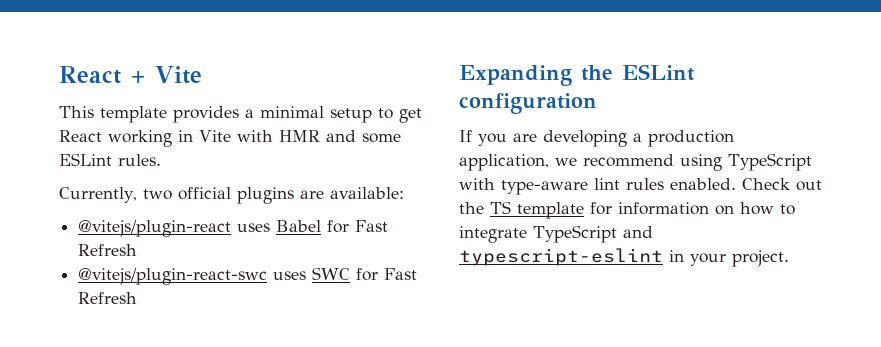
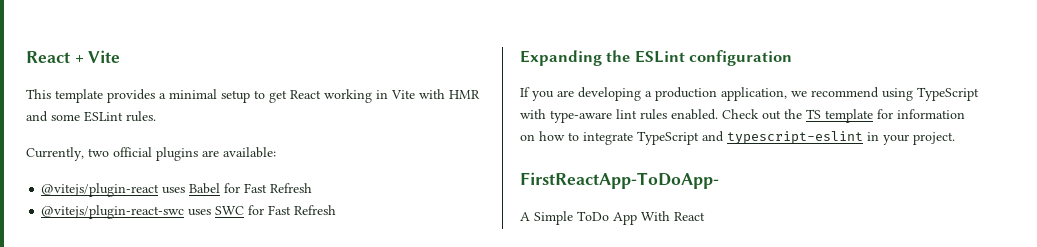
+ FirstReactApp-ToDoApp-
+ A Simple ToDo App With React

